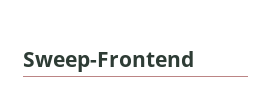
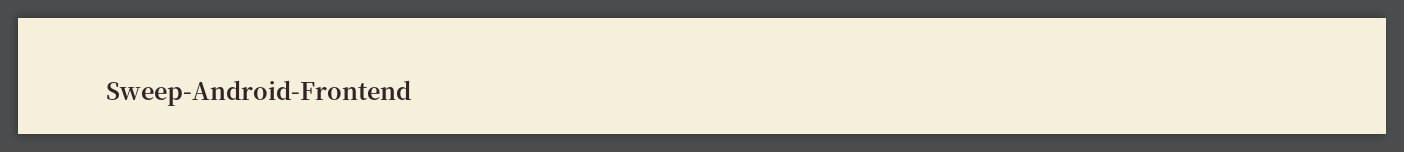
- Sweep-Frontend
+ Sweep-Android-Frontend

